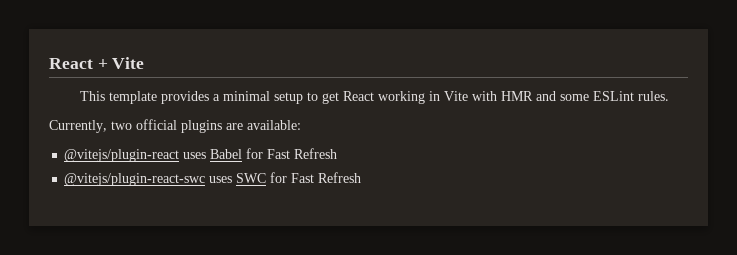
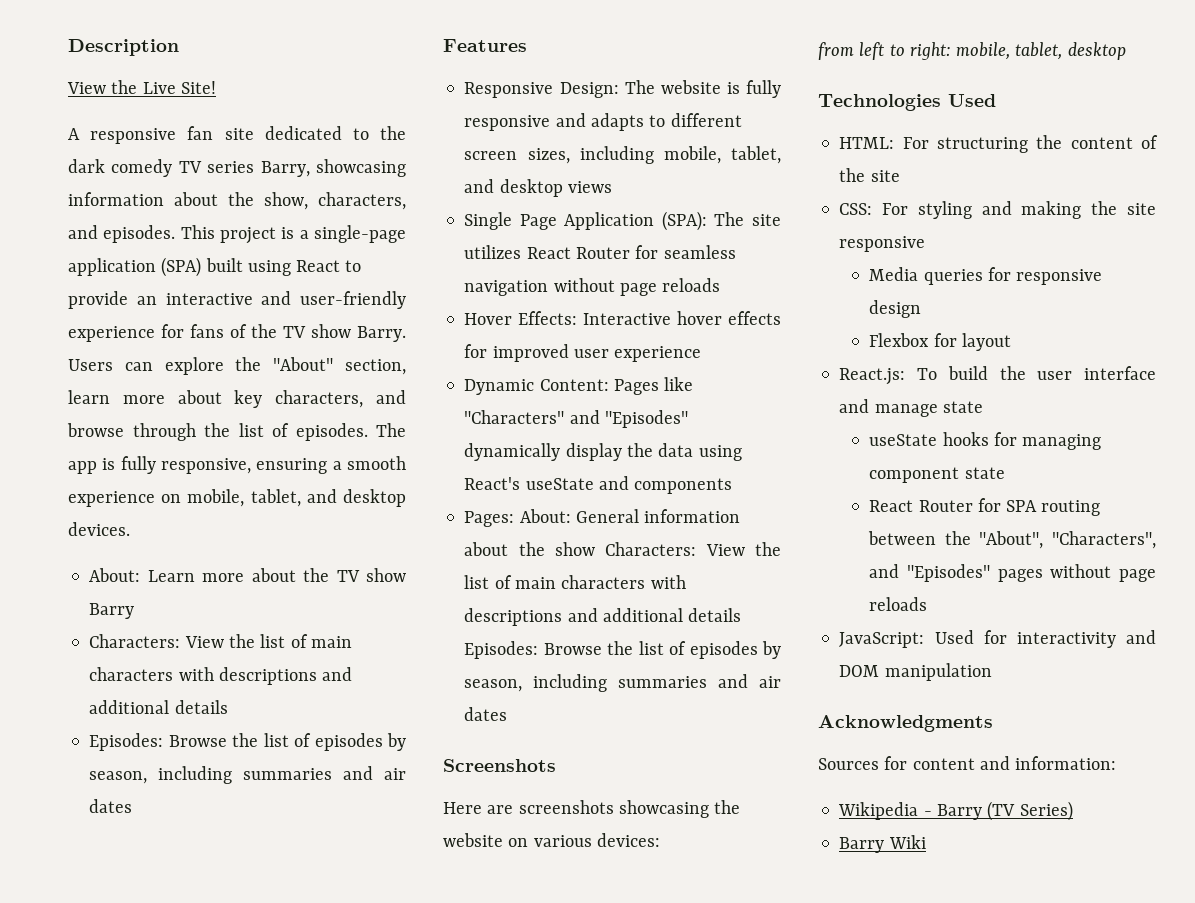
- React + Vite
- This template provides a minimal setup to get React working in Vite with HMR and some ESLint rules.
- Currently, two official plugins are available:
- @vitejs/plugin-react uses Babel for Fast Refresh
- @vitejs/plugin-react-swc uses SWC for Fast Refresh
+ Description
+ View the Live Site!
+ A responsive fan site dedicated to the dark comedy TV series Barry, showcasing information about the show, characters, and episodes. This project is a single-page application (SPA) built using React to provide an interactive and user-friendly experience for fans of the TV show Barry. Users can explore the "About" section, learn more about key characters, and browse through the list of episodes. The app is fully responsive, ensuring a smooth experience on mobile, tablet, and desktop devices.
+ About: Learn more about the TV show Barry
+ Characters: View the list of main characters with descriptions and additional details
+ Episodes: Browse the list of episodes by season, including summaries and air dates
+ Features
+ Responsive Design: The website is fully responsive and adapts to different screen sizes, including mobile, tablet, and desktop views
+ Single Page Application (SPA): The site utilizes React Router for seamless navigation without page reloads
+ Hover Effects: Interactive hover effects for improved user experience
+ Dynamic Content: Pages like "Characters" and "Episodes" dynamically display the data using React's useState and components
+ Pages: About: General information about the show Characters: View the list of main characters with descriptions and additional details Episodes: Browse the list of episodes by season, including summaries and air dates
+ Screenshots
+ Here are screenshots showcasing the website on various devices:
+ from left to right: mobile, tablet, desktop
+ Technologies Used
+ HTML: For structuring the content of the site
+ CSS: For styling and making the site responsive
+ Media queries for responsive design
+ Flexbox for layout
+ React.js: To build the user interface and manage state
+ useState hooks for managing component state
+ React Router for SPA routing between the "About", "Characters", and "Episodes" pages without page reloads
+ JavaScript: Used for interactivity and DOM manipulation
+ Acknowledgments
+ Sources for content and information:
+ Wikipedia - Barry (TV Series)
+ Barry Wiki

